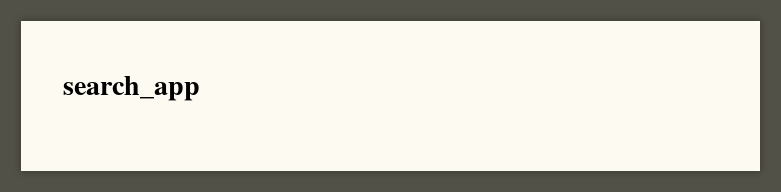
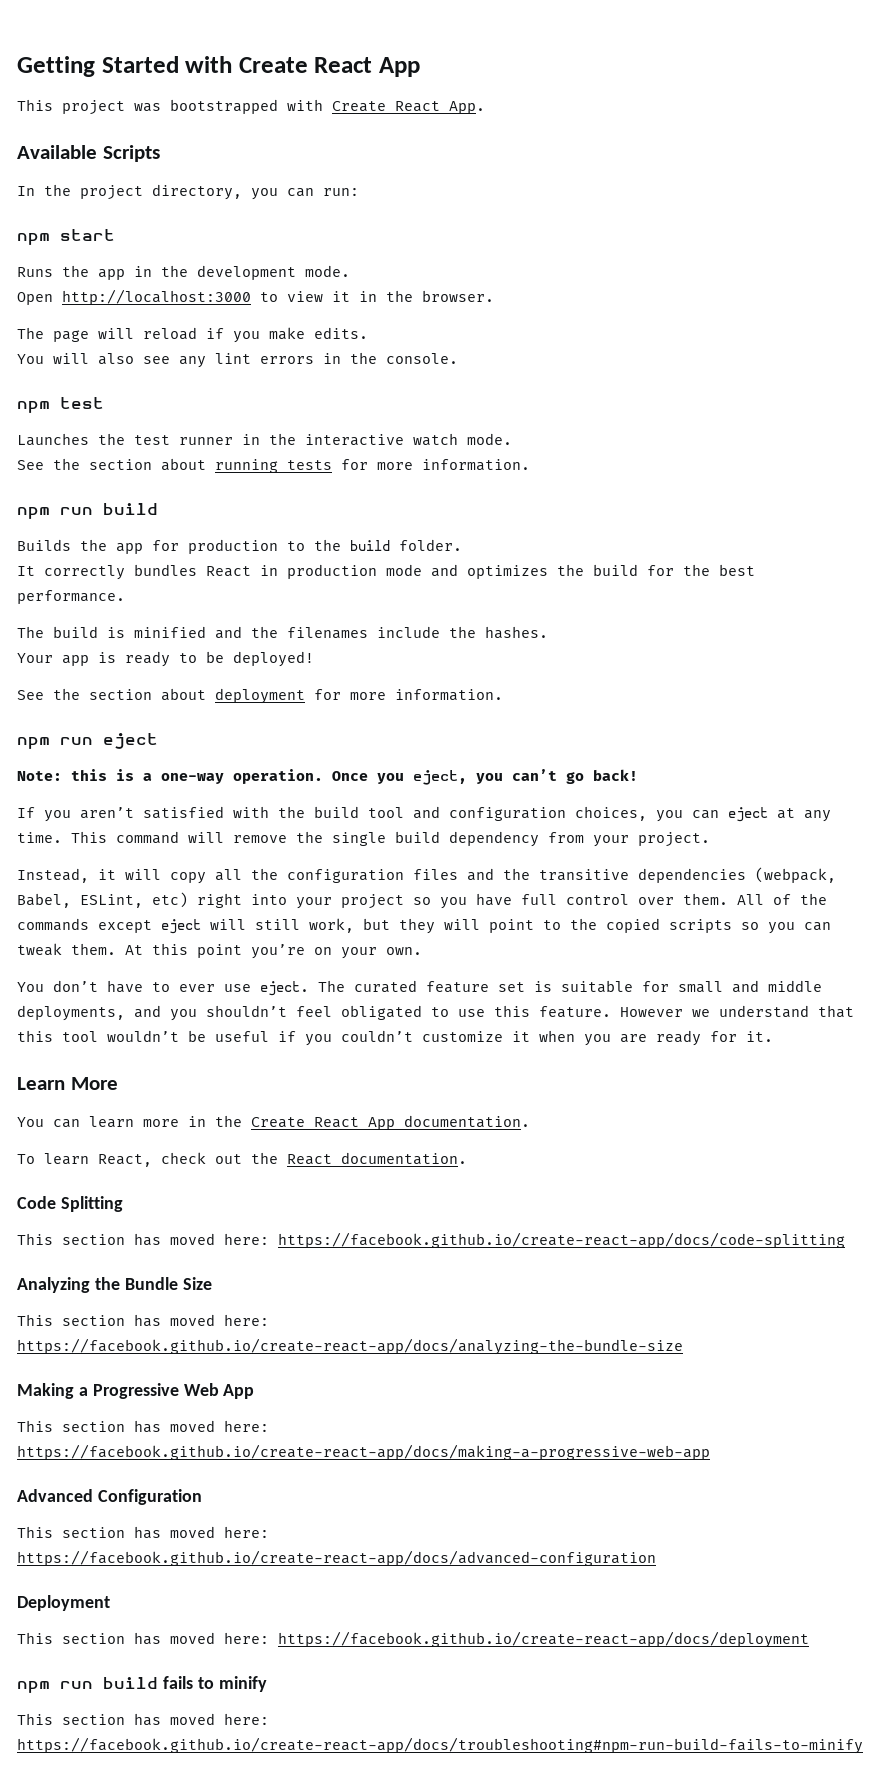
- search_app
+ Getting Started with Create React App
+ This project was bootstrapped with Create React App.
+ Available Scripts
+ In the project directory, you can run:
+ npm start
+ Runs the app in the development mode.
+ Open http://localhost:3000 to view it in the browser.
+ The page will reload if you make edits.
+ You will also see any lint errors in the console.
+ npm test
+ Launches the test runner in the interactive watch mode.
+ See the section about running tests for more information.
+ npm run build
+ Builds the app for production to the build folder.
+ It correctly bundles React in production mode and optimizes the build for the best performance.
+ The build is minified and the filenames include the hashes.
+ Your app is ready to be deployed!
+ See the section about deployment for more information.
+ npm run eject
+ Note: this is a one-way operation. Once you eject, you can’t go back!
+ If you aren’t satisfied with the build tool and configuration choices, you can eject at any time. This command will remove the single build dependency from your project.
+ Instead, it will copy all the configuration files and the transitive dependencies (webpack, Babel, ESLint, etc) right into your project so you have full control over them. All of the commands except eject will still work, but they will point to the copied scripts so you can tweak them. At this point you’re on your own.
+ You don’t have to ever use eject. The curated feature set is suitable for small and middle deployments, and you shouldn’t feel obligated to use this feature. However we understand that this tool wouldn’t be useful if you couldn’t customize it when you are ready for it.
+ Learn More
+ You can learn more in the Create React App documentation.
+ To learn React, check out the React documentation.
+ Code Splitting
+ This section has moved here: https://facebook.github.io/create-react-app/docs/code-splitting
+ Analyzing the Bundle Size
+ This section has moved here: https://facebook.github.io/create-react-app/docs/analyzing-the-bundle-size
+ Making a Progressive Web App
+ This section has moved here: https://facebook.github.io/create-react-app/docs/making-a-progressive-web-app
+ Advanced Configuration
+ This section has moved here: https://facebook.github.io/create-react-app/docs/advanced-configuration
+ Deployment
+ This section has moved here: https://facebook.github.io/create-react-app/docs/deployment
+ npm run build fails to minify
+ This section has moved here: https://facebook.github.io/create-react-app/docs/troubleshooting#npm-run-build-fails-to-minify

